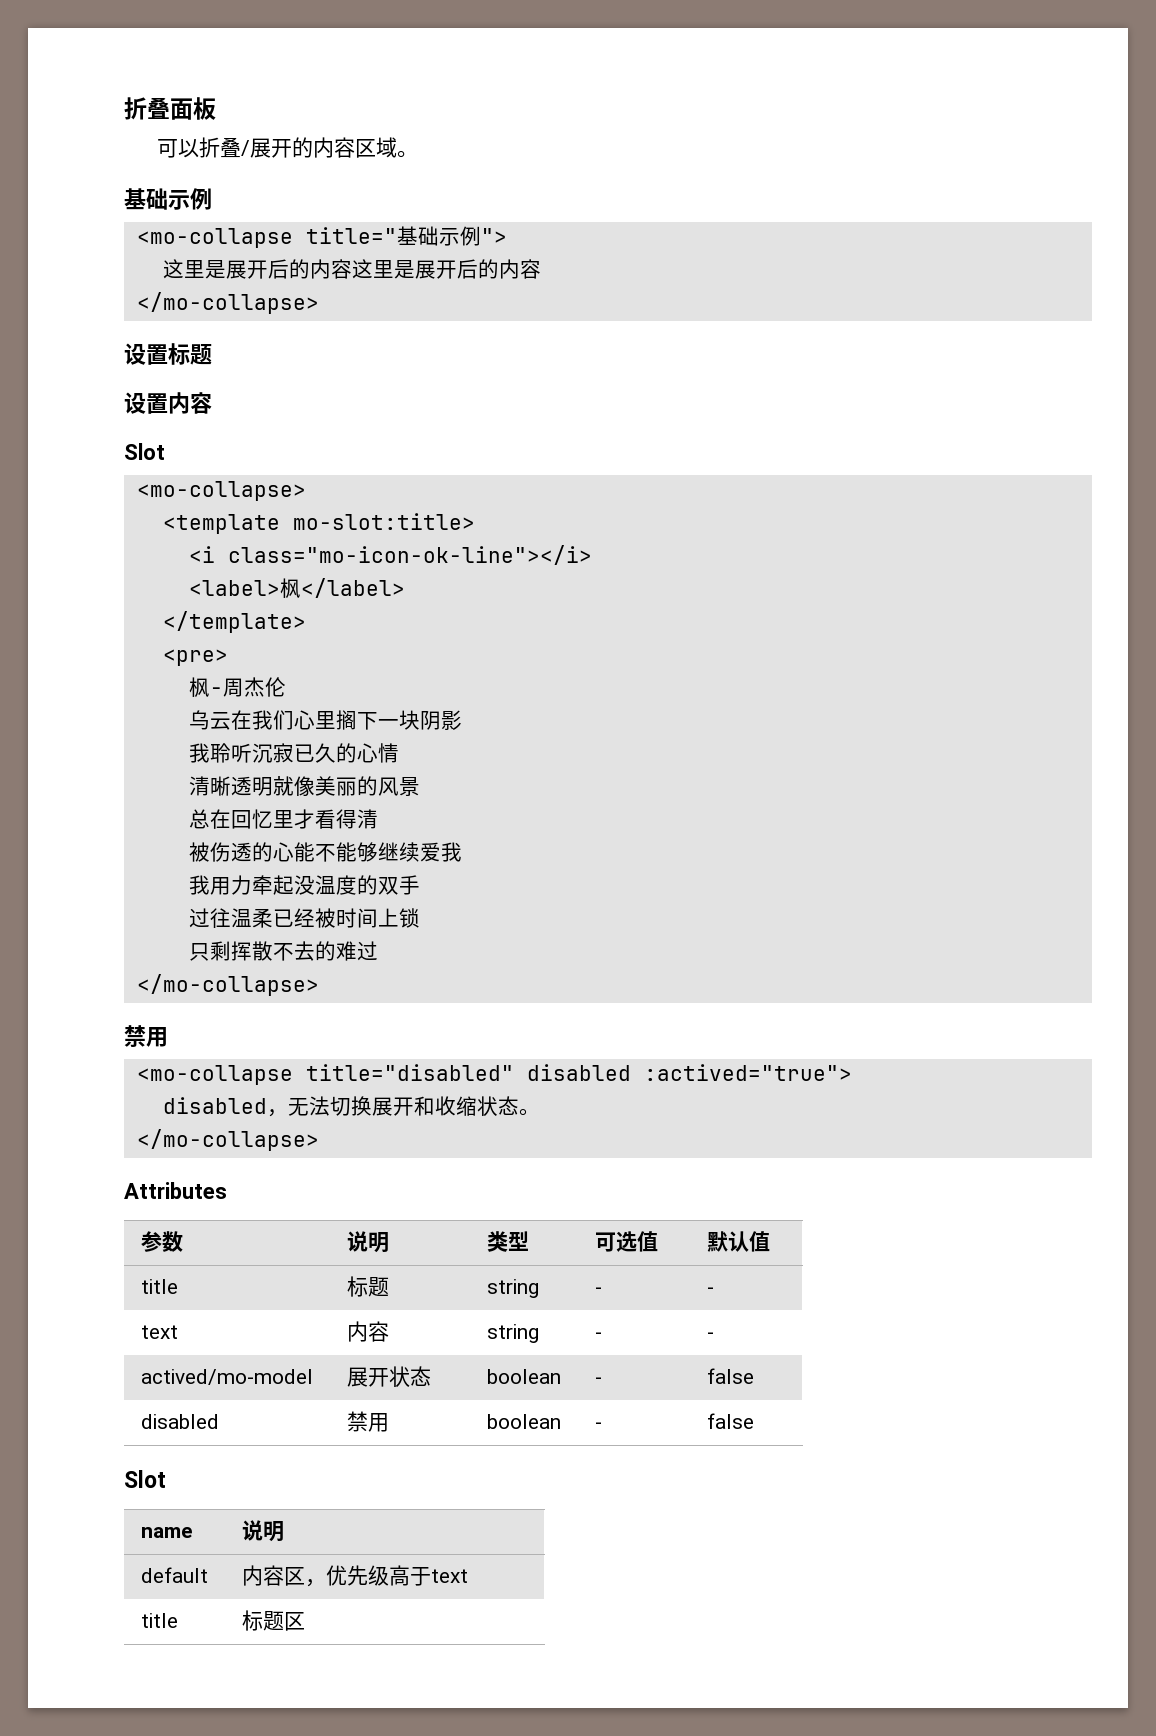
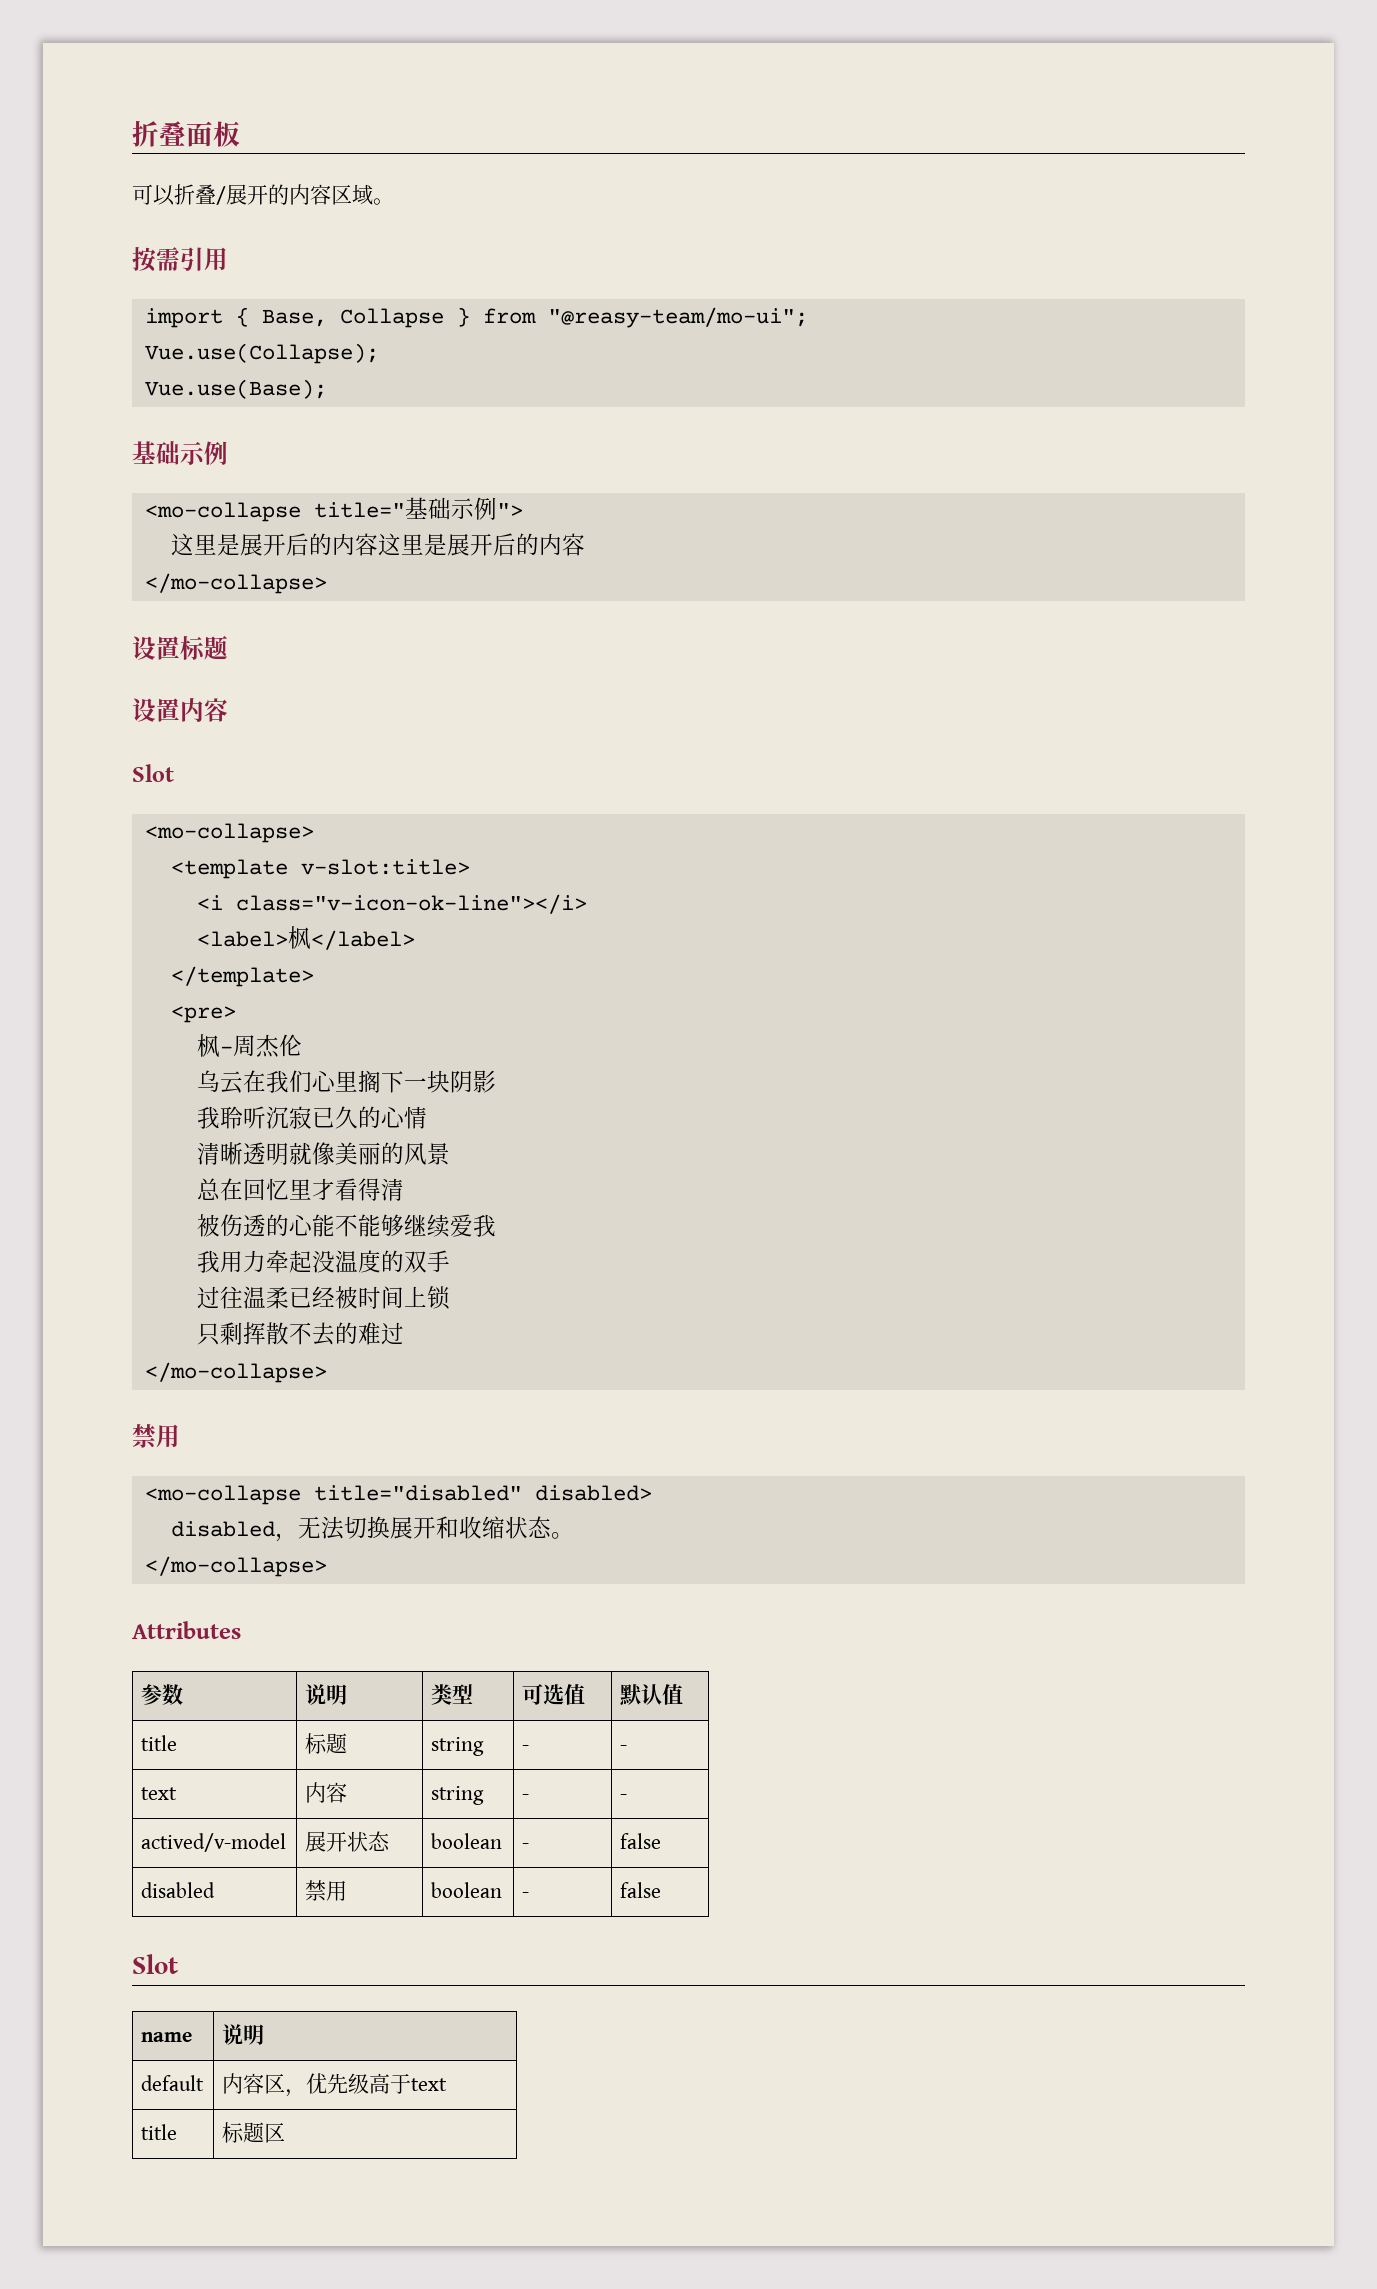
+ 按需引用
+ import { Base, Collapse } from "@reasy-team/mo-ui";
+ Vue.use(Collapse);
+ Vue.use(Base);
- <template mo-slot:title>
+ <template v-slot:title>
- <i class="mo-icon-ok-line"></i>
+ <i class="v-icon-ok-line"></i>
- <mo-collapse title="disabled" disabled :actived="true">
+ <mo-collapse title="disabled" disabled>
- actived/mo-model | 展开状态 | boolean | - | false
+ actived/v-model | 展开状态 | boolean | - | false

